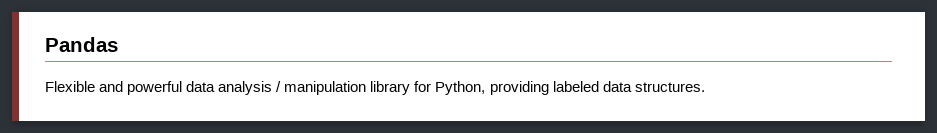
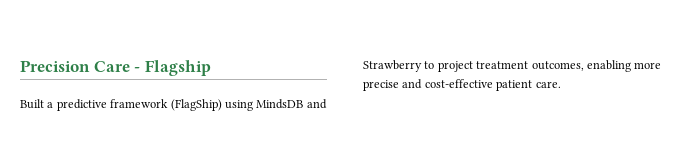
- Pandas
- Flexible and powerful data analysis / manipulation library for Python, providing labeled data structures.
+ Precision Care - Flagship
+ Built a predictive framework (FlagShip) using MindsDB and Strawberry to project treatment outcomes, enabling more precise and cost-effective patient care.

